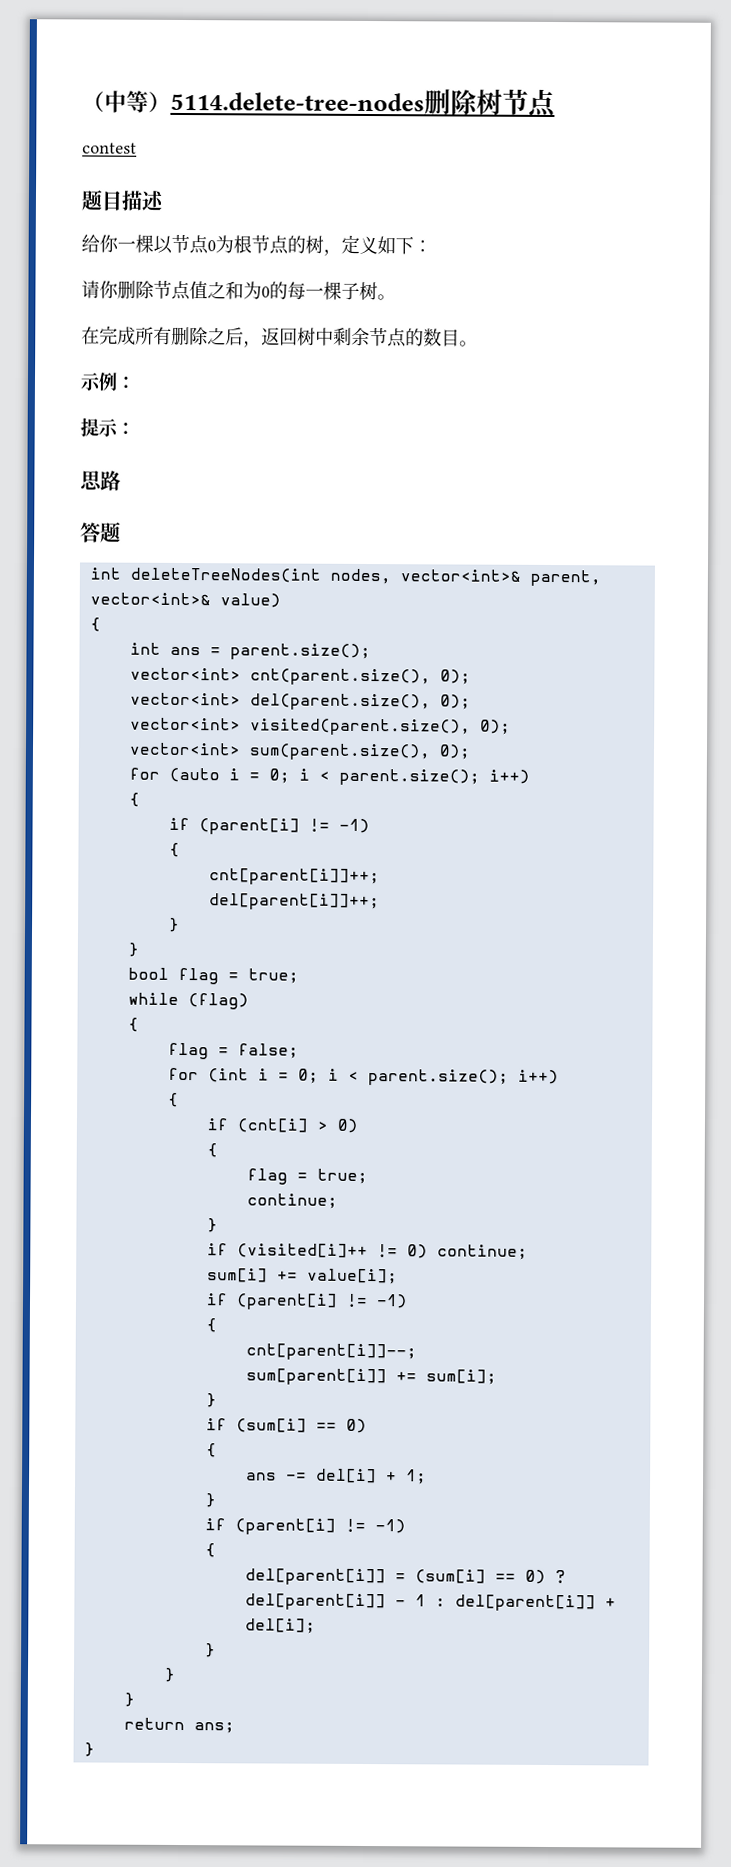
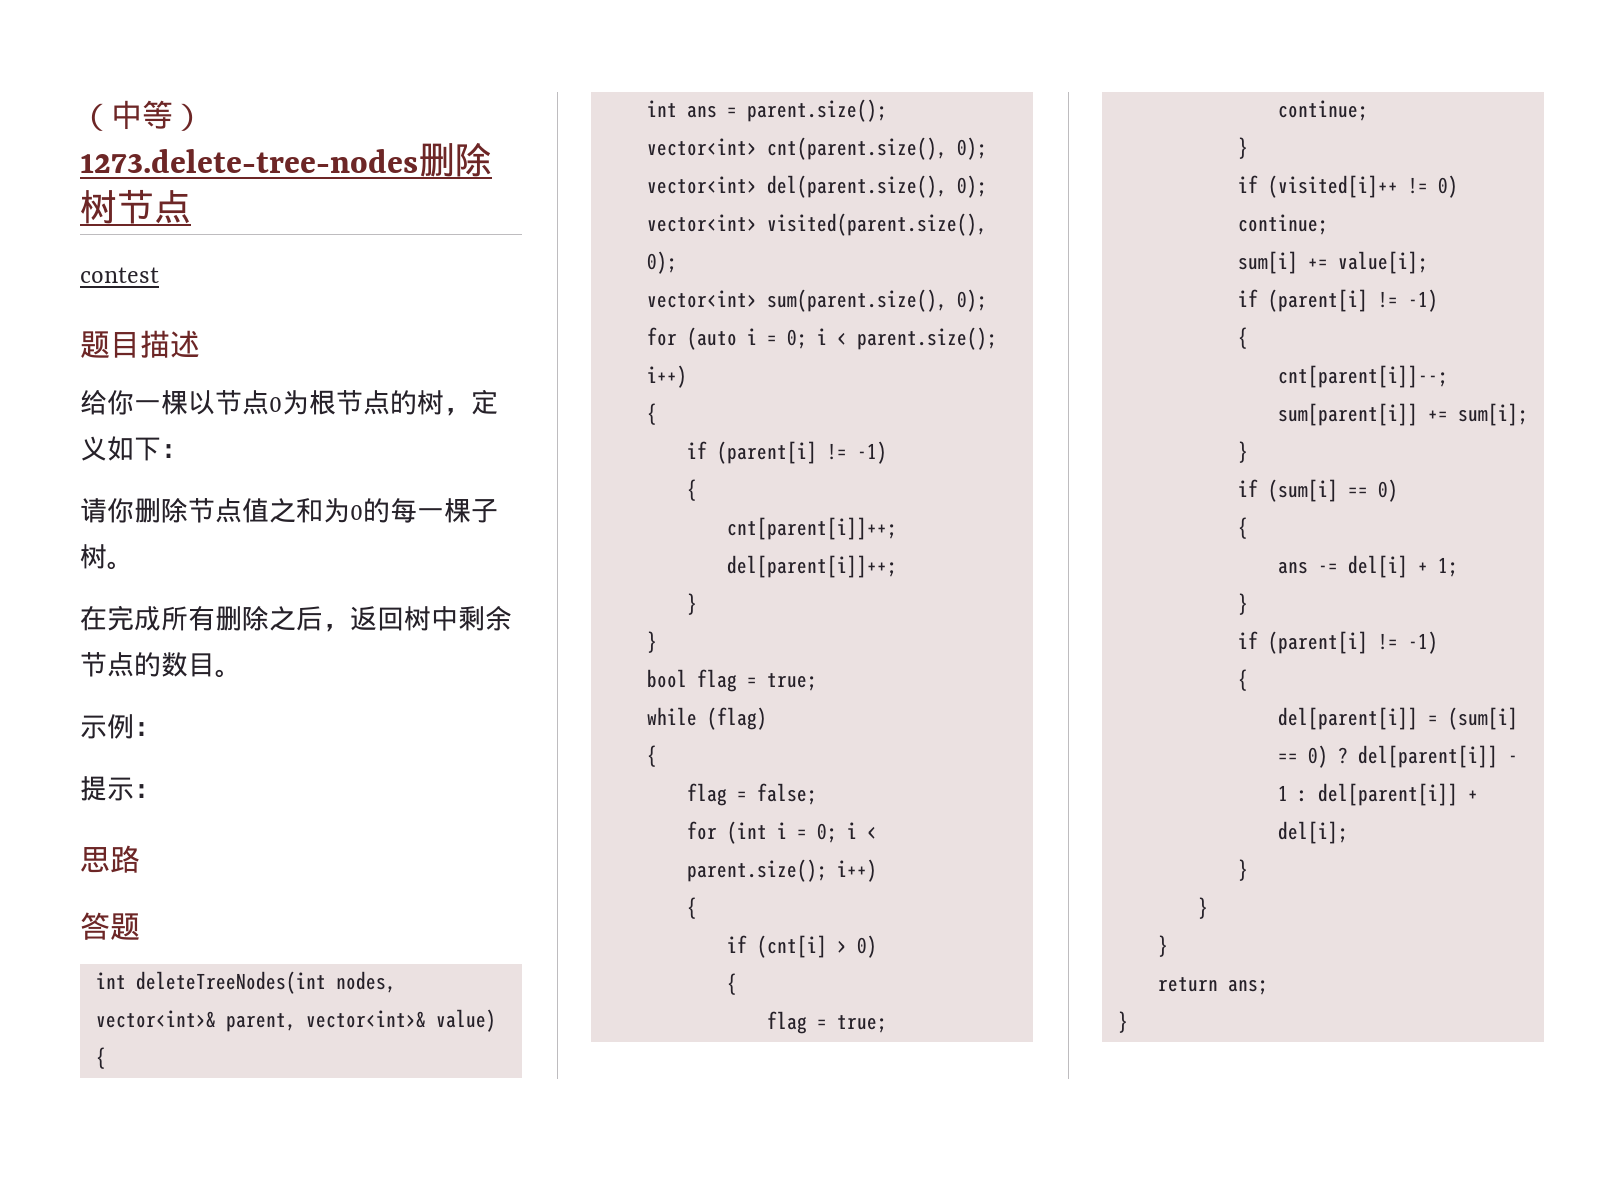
- （中等）5114.delete-tree-nodes删除树节点
+ （中等）1273.delete-tree-nodes删除树节点

